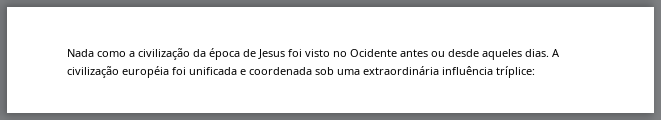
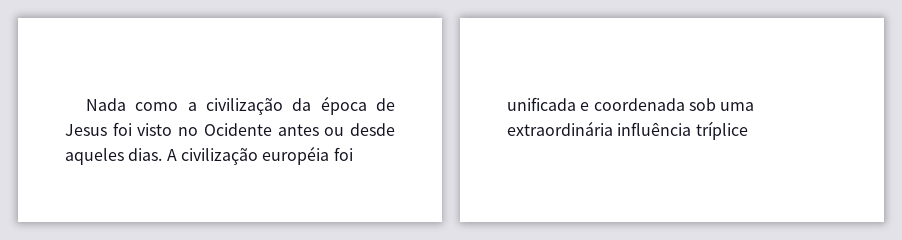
- A civilização européia foi unificada e coordenada sob uma extraordinária influência tríplice:
+ A civilização européia foi unificada e coordenada sob uma extraordinária influência tríplice

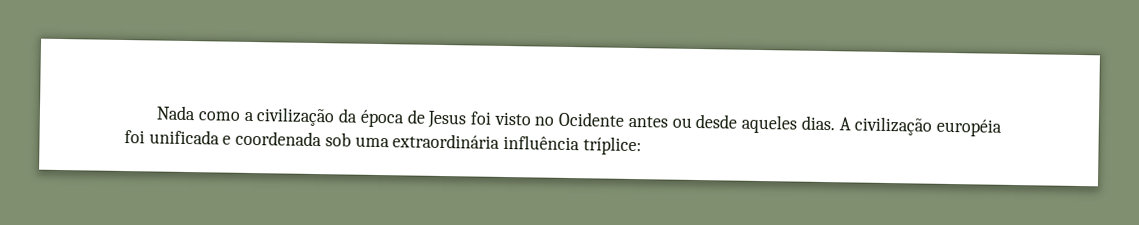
- A civilização européia foi unificada e coordenada sob uma extraordinária influência tríplice
+ A civilização européia foi unificada e coordenada sob uma extraordinária influência tríplice:

